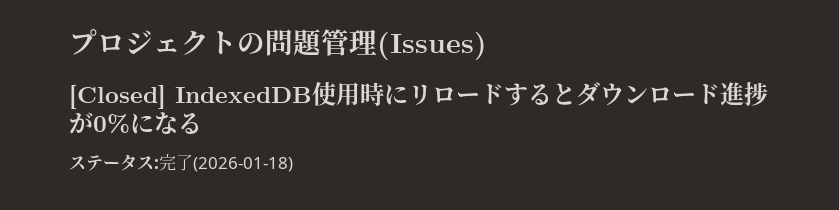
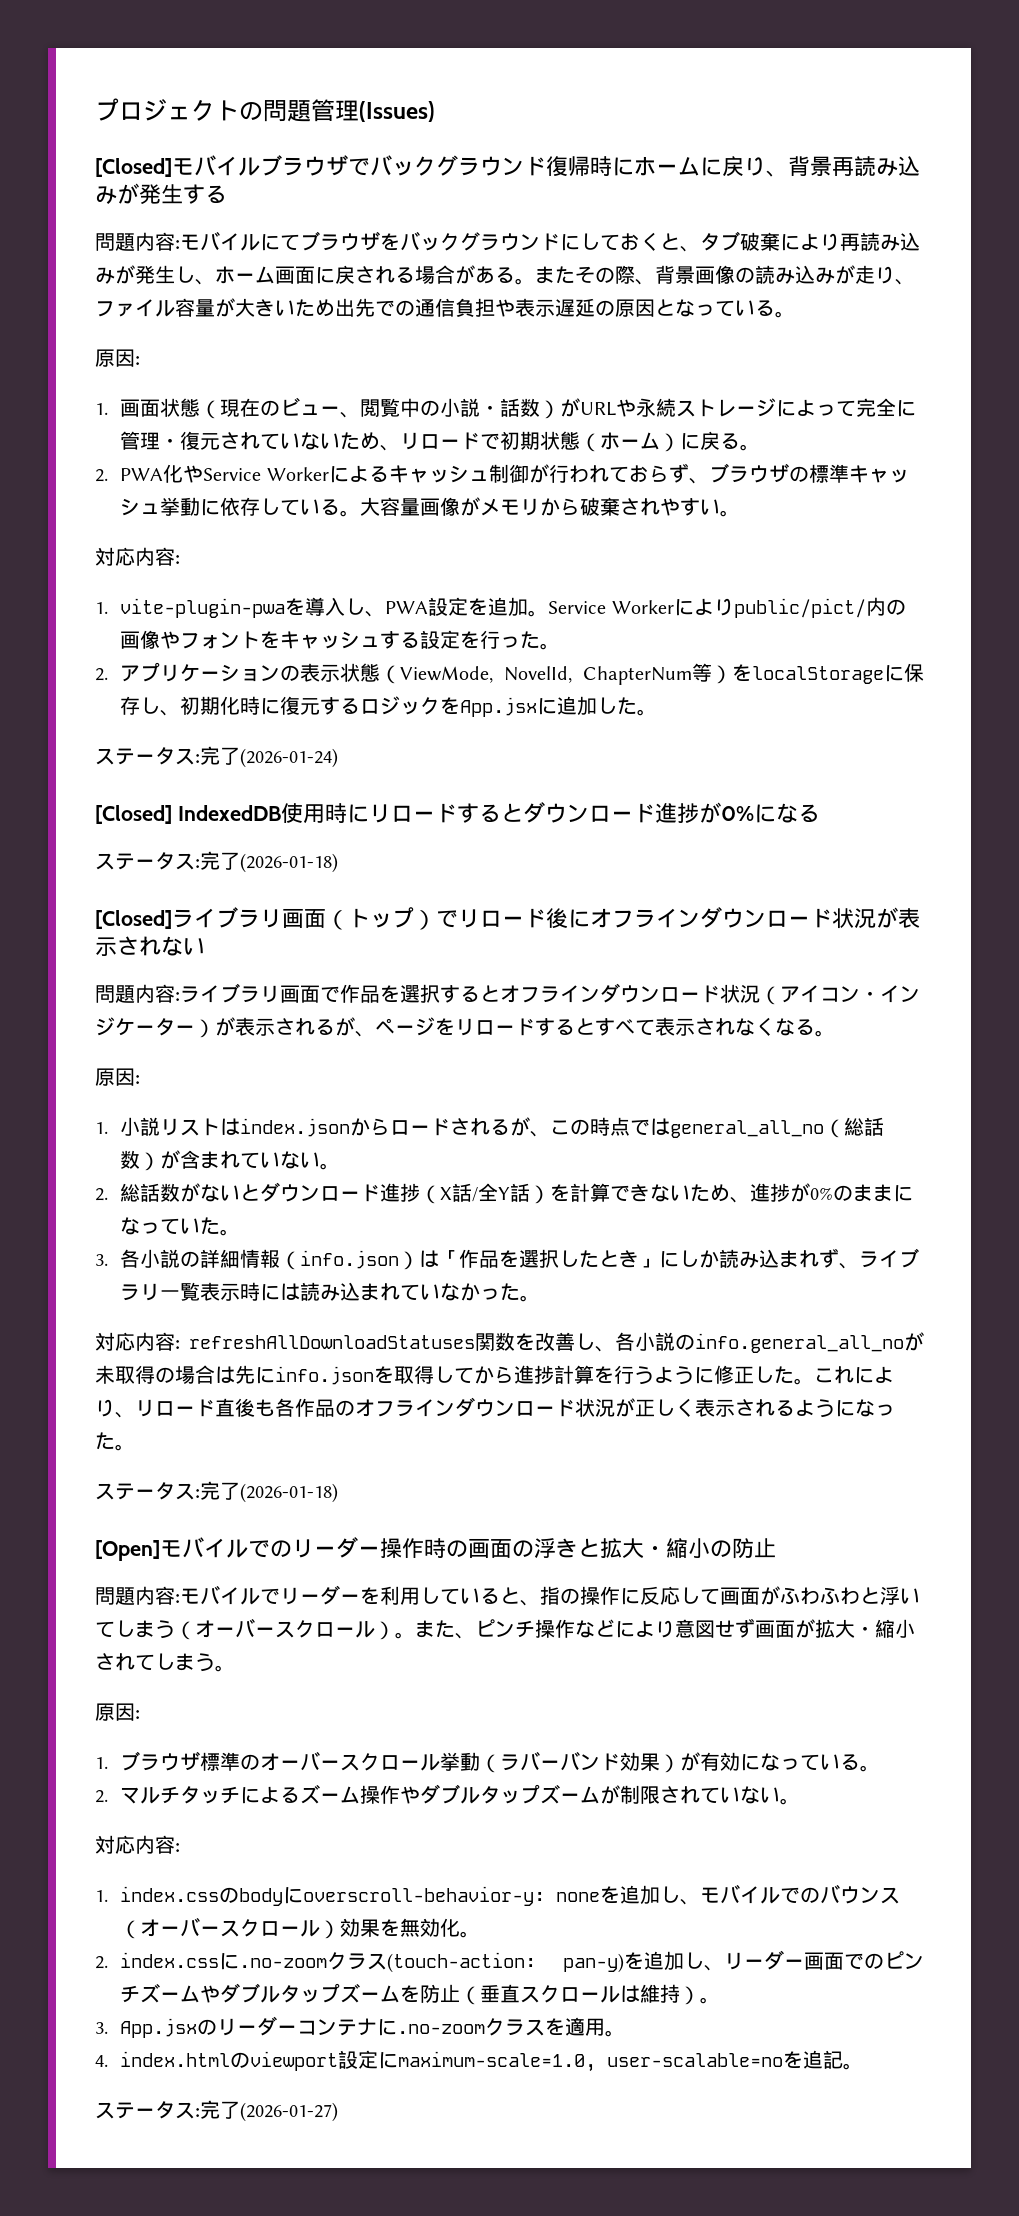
+ [Closed]モバイルブラウザでバックグラウンド復帰時にホームに戻り、背景再読み込みが発生する
+ 問題内容:モバイルにてブラウザをバックグラウンドにしておくと、タブ破棄により再読み込みが発生し、ホーム画面に戻される場合がある。またその際、背景画像の読み込みが走り、ファイル容量が大きいため出先での通信負担や表示遅延の原因となっている。
+ 原因:
+ 1.画面状態（現在のビュー、閲覧中の小説・話数）がURLや永続ストレージによって完全に管理・復元されていないため、リロードで初期状態（ホーム）に戻る。
+ 2. PWA化やService Workerによるキャッシュ制御が行われておらず、ブラウザの標準キャッシュ挙動に依存している。大容量画像がメモリから破棄されやすい。
+ 対応内容:
+ 1. vite-plugin-pwaを導入し、PWA設定を追加。Service Workerによりpublic/pict/内の画像やフォントをキャッシュする設定を行った。
+ 2.アプリケーションの表示状態（ViewMode, NovelId, ChapterNum等）をlocalStorageに保存し、初期化時に復元するロジックをApp.jsxに追加した。
+ ステータス:完了(2026-01-24)
+ [Closed]ライブラリ画面（トップ）でリロード後にオフラインダウンロード状況が表示されない
+ 問題内容:ライブラリ画面で作品を選択するとオフラインダウンロード状況（アイコン・インジケーター）が表示されるが、ページをリロードするとすべて表示されなくなる。
+ 原因:
+ 1.小説リストはindex.jsonからロードされるが、この時点ではgeneral_all_no（総話数）が含まれていない。
+ 2.総話数がないとダウンロード進捗（X話/全Y話）を計算できないため、進捗が0%のままになっていた。
+ 3.各小説の詳細情報（info.json）は「作品を選択したとき」にしか読み込まれず、ライブラリ一覧表示時には読み込まれていなかった。
+ 対応内容: refreshAllDownloadStatuses関数を改善し、各小説のinfo.general_all_noが未取得の場合は先にinfo.jsonを取得してから進捗計算を行うように修正した。これにより、リロード直後も各作品のオフラインダウンロード状況が正しく表示されるようになった。
+ ステータス:完了(2026-01-18)
+ [Open]モバイルでのリーダー操作時の画面の浮きと拡大・縮小の防止
+ 問題内容:モバイルでリーダーを利用していると、指の操作に反応して画面がふわふわと浮いてしまう（オーバースクロール）。また、ピンチ操作などにより意図せず画面が拡大・縮小されてしまう。
+ 原因:
+ 1.ブラウザ標準のオーバースクロール挙動（ラバーバンド効果）が有効になっている。
+ 2.マルチタッチによるズーム操作やダブルタップズームが制限されていない。
+ 対応内容:
+ 1. index.cssのbodyにoverscroll-behavior-y: noneを追加し、モバイルでのバウンス（オーバースクロール）効果を無効化。
+ 2. index.cssに.no-zoomクラス(touch-action: pan-y)を追加し、リーダー画面でのピンチズームやダブルタップズームを防止（垂直スクロールは維持）。
+ 3. App.jsxのリーダーコンテナに.no-zoomクラスを適用。
+ 4. index.htmlのviewport設定にmaximum-scale=1.0, user-scalable=noを追記。
+ ステータス:完了(2026-01-27)

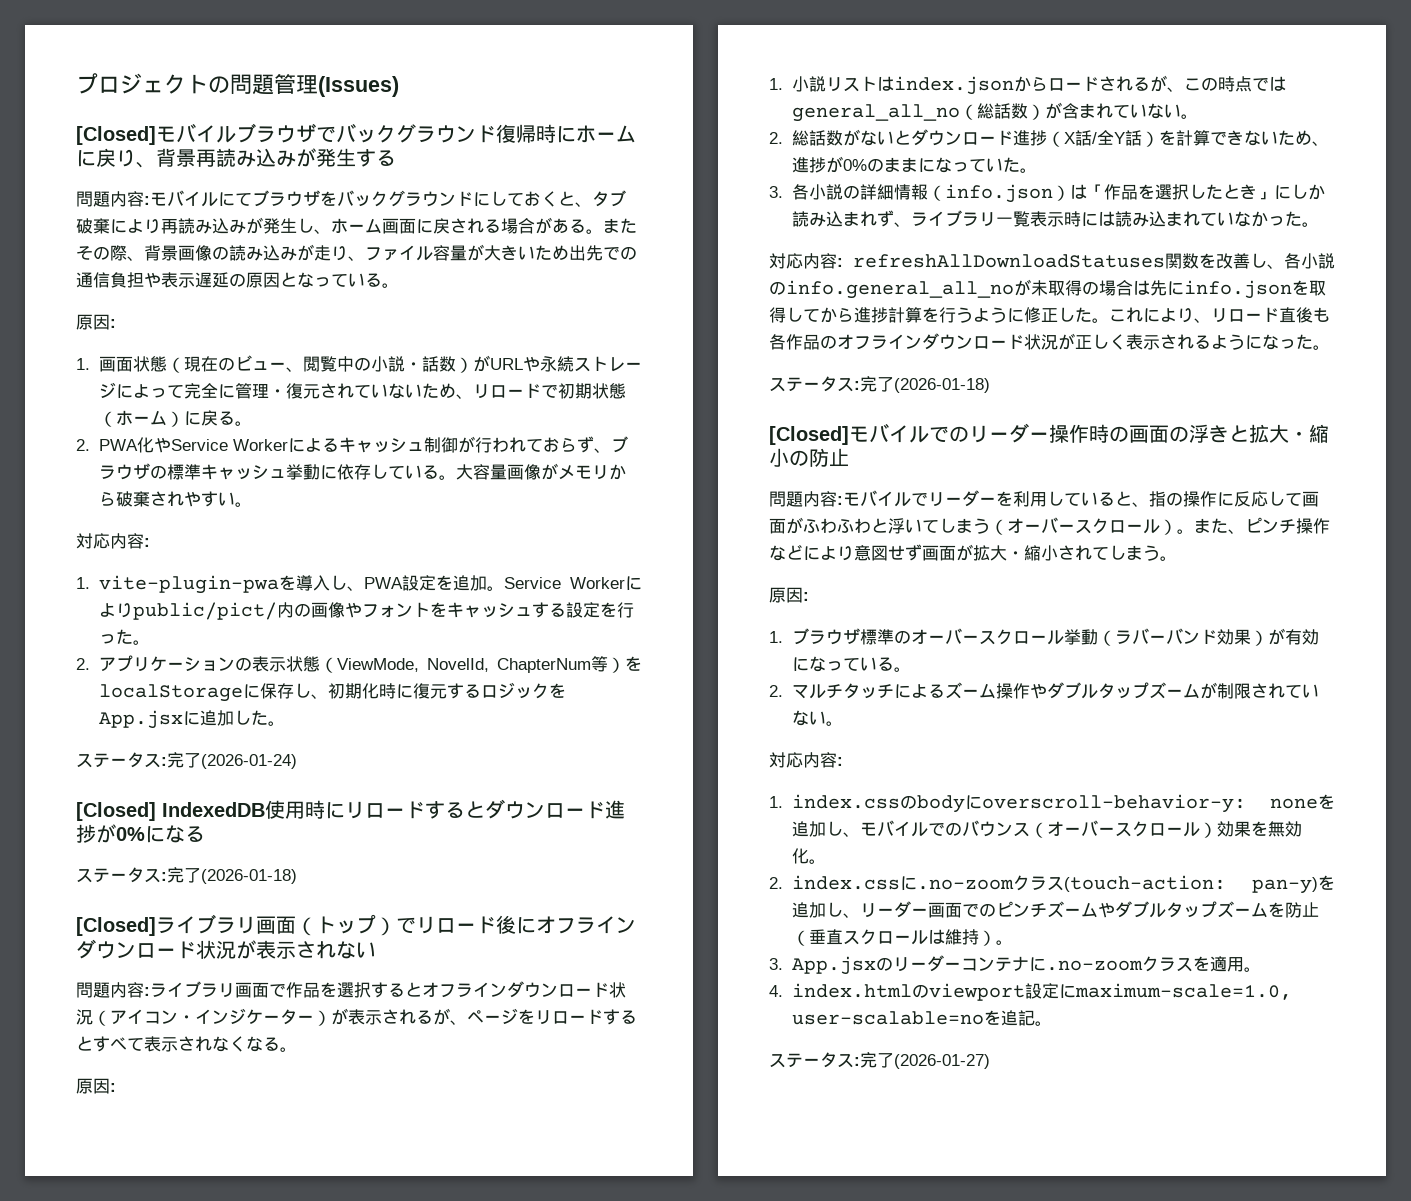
- [Open]モバイルでのリーダー操作時の画面の浮きと拡大・縮小の防止
+ [Closed]モバイルでのリーダー操作時の画面の浮きと拡大・縮小の防止

